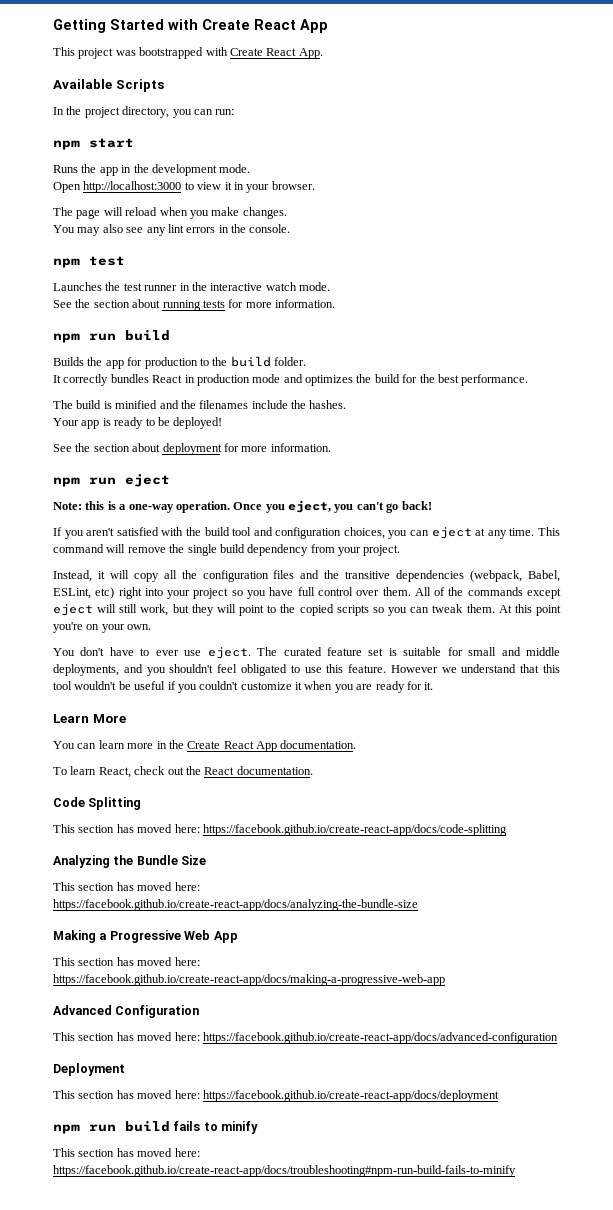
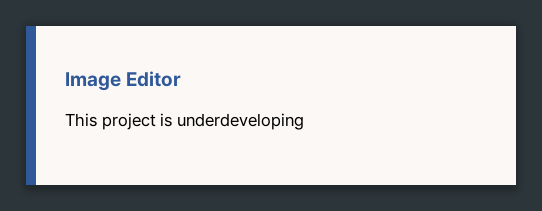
- Getting Started with Create React App
- This project was bootstrapped with Create React App.
- Available Scripts
- In the project directory, you can run:
- npm start
- Runs the app in the development mode.
- Open http://localhost:3000 to view it in your browser.
- The page will reload when you make changes.
- You may also see any lint errors in the console.
- npm test
- Launches the test runner in the interactive watch mode.
- See the section about running tests for more information.
- npm run build
- Builds the app for production to the build folder.
- It correctly bundles React in production mode and optimizes the build for the best performance.
- The build is minified and the filenames include the hashes.
- Your app is ready to be deployed!
- See the section about deployment for more information.
- npm run eject
- Note: this is a one-way operation. Once you eject, you can't go back!
- If you aren't satisfied with the build tool and configuration choices, you can eject at any time. This command will remove the single build dependency from your project.
- Instead, it will copy all the configuration files and the transitive dependencies (webpack, Babel, ESLint, etc) right into your project so you have full control over them. All of the commands except eject will still work, but they will point to the copied scripts so you can tweak them. At this point you're on your own.
- You don't have to ever use eject. The curated feature set is suitable for small and middle deployments, and you shouldn't feel obligated to use this feature. However we understand that this tool wouldn't be useful if you couldn't customize it when you are ready for it.
- Learn More
- You can learn more in the Create React App documentation.
- To learn React, check out the React documentation.
- Code Splitting
- This section has moved here: https://facebook.github.io/create-react-app/docs/code-splitting
- Analyzing the Bundle Size
- This section has moved here: https://facebook.github.io/create-react-app/docs/analyzing-the-bundle-size
- Making a Progressive Web App
- This section has moved here: https://facebook.github.io/create-react-app/docs/making-a-progressive-web-app
- Advanced Configuration
- This section has moved here: https://facebook.github.io/create-react-app/docs/advanced-configuration
- Deployment
- This section has moved here: https://facebook.github.io/create-react-app/docs/deployment
- npm run build fails to minify
- This section has moved here: https://facebook.github.io/create-react-app/docs/troubleshooting#npm-run-build-fails-to-minify
+ Image Editor
+ This project is underdeveloping

